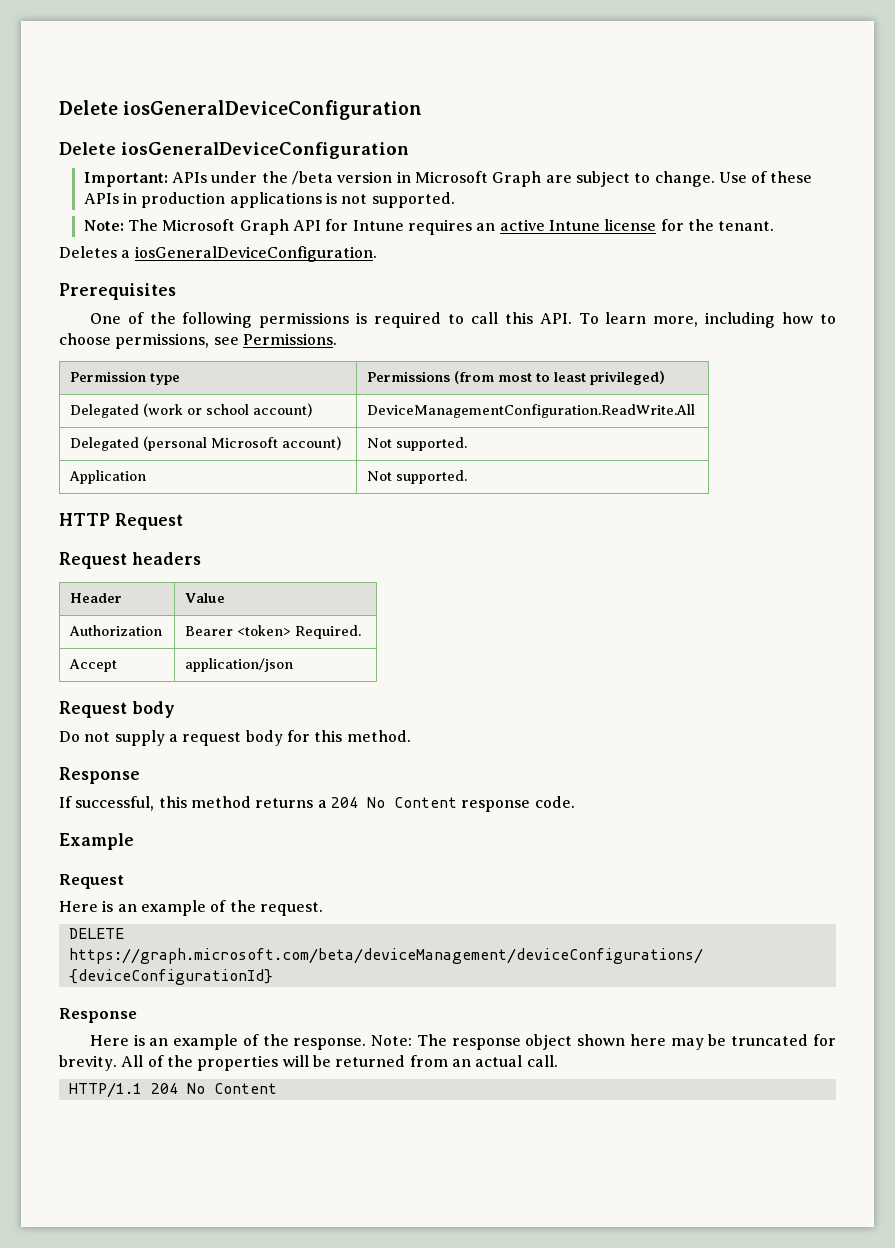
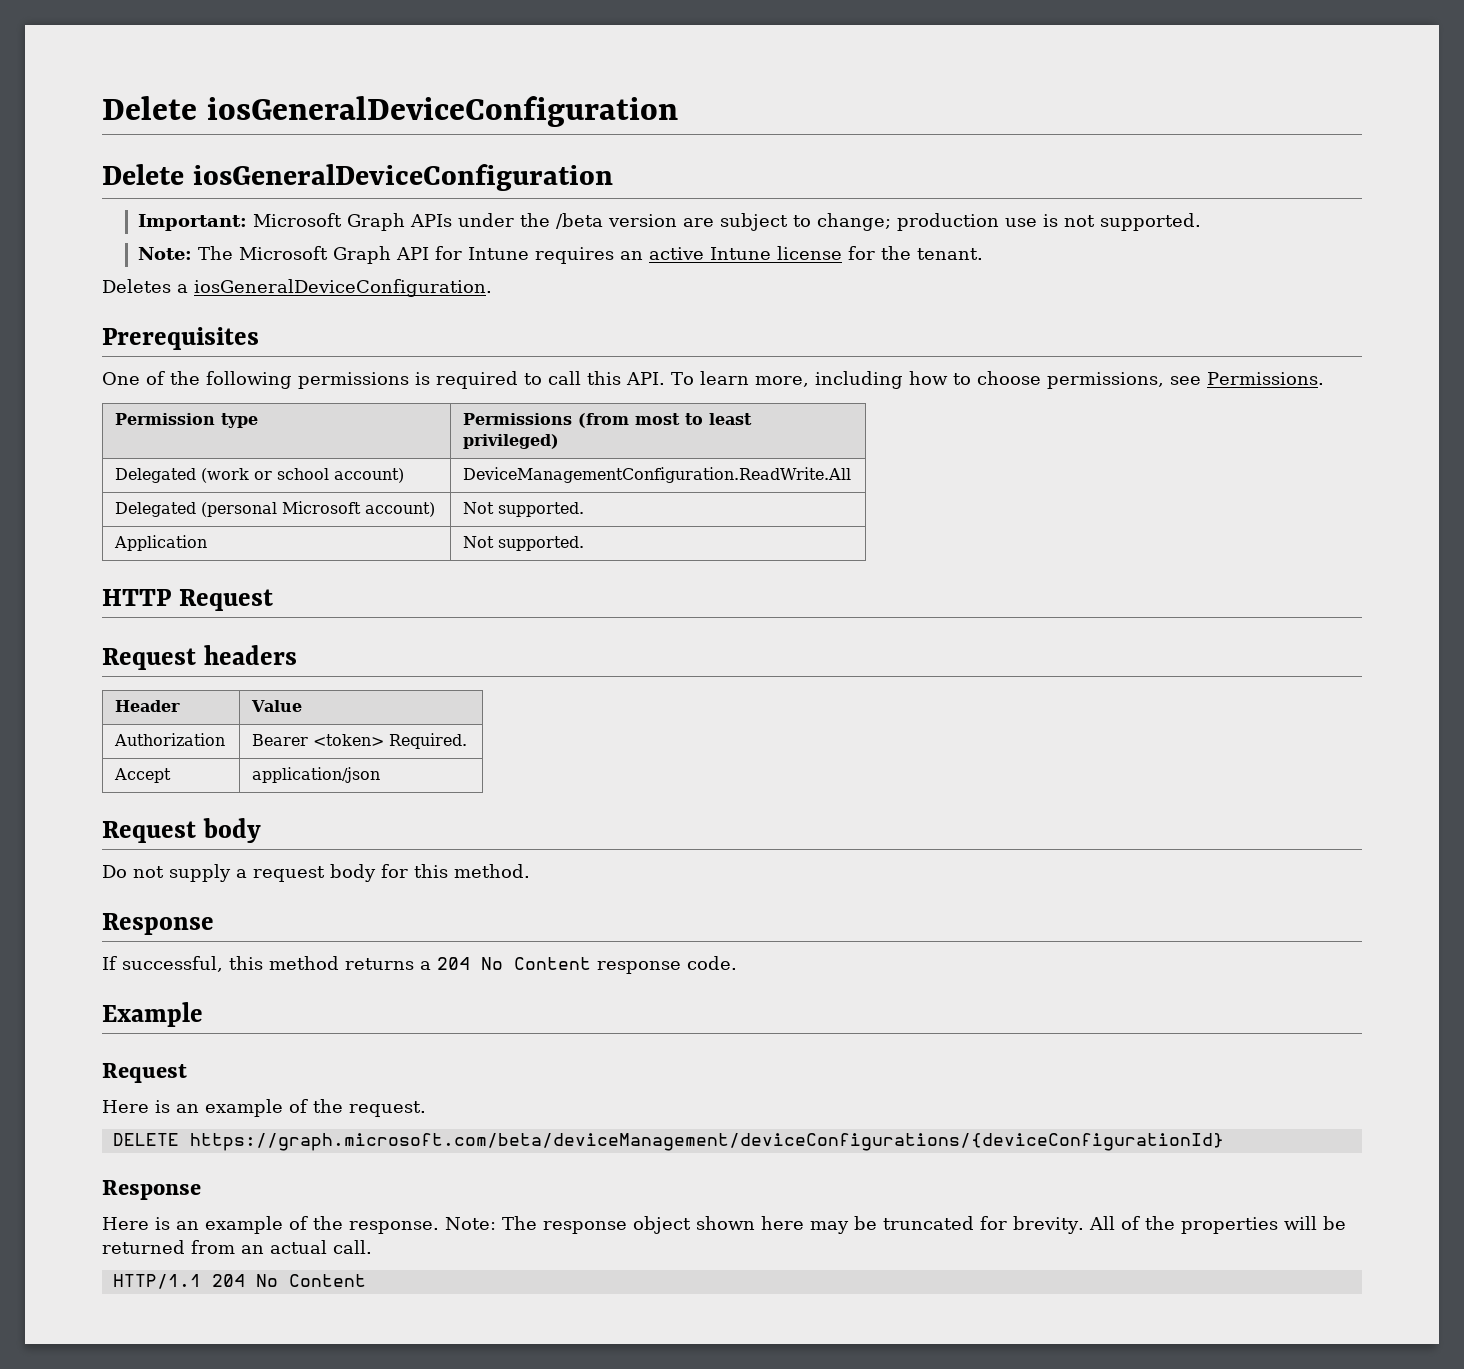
- Important: APIs under the /beta version in Microsoft Graph are subject to change. Use of these APIs in production applications is not supported.
+ Important: Microsoft Graph APIs under the /beta version are subject to change; production use is not supported.

